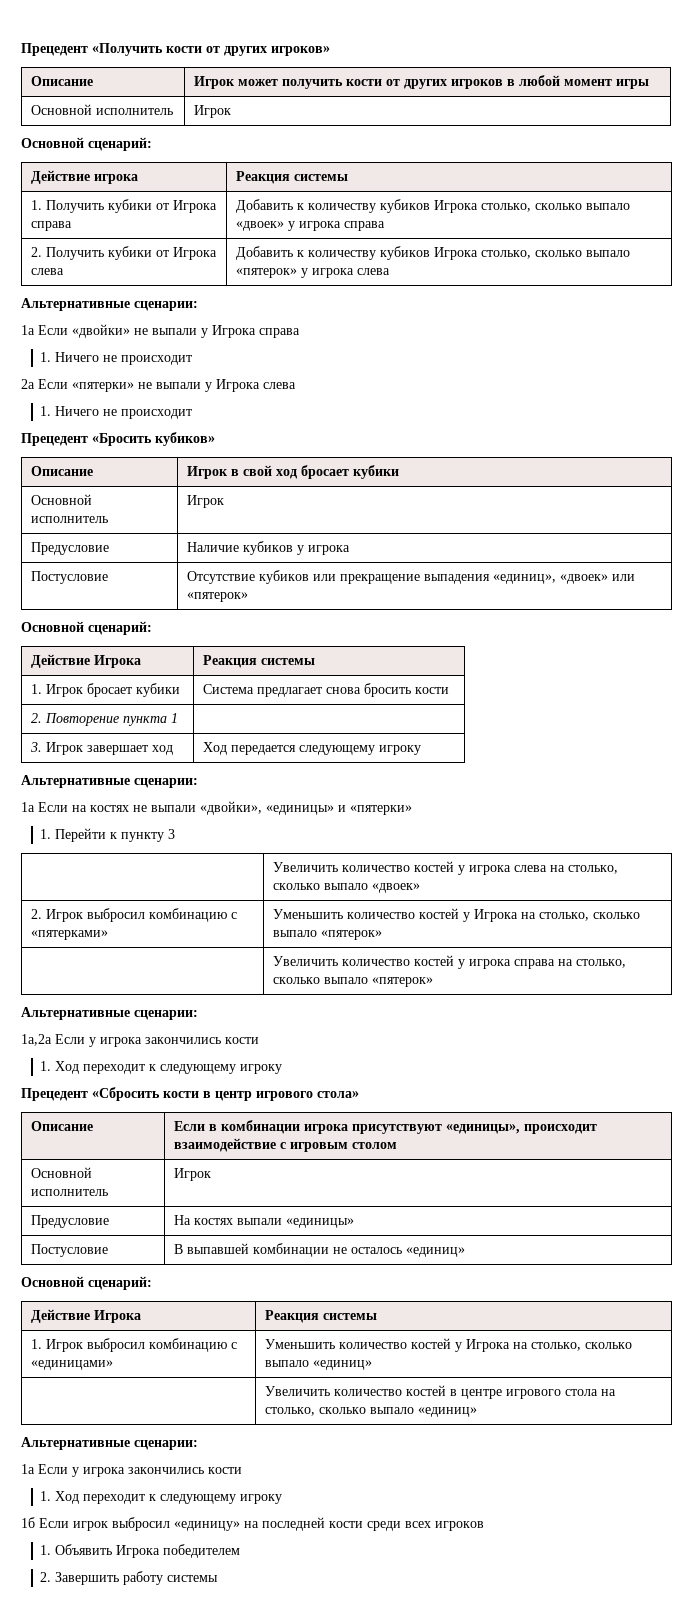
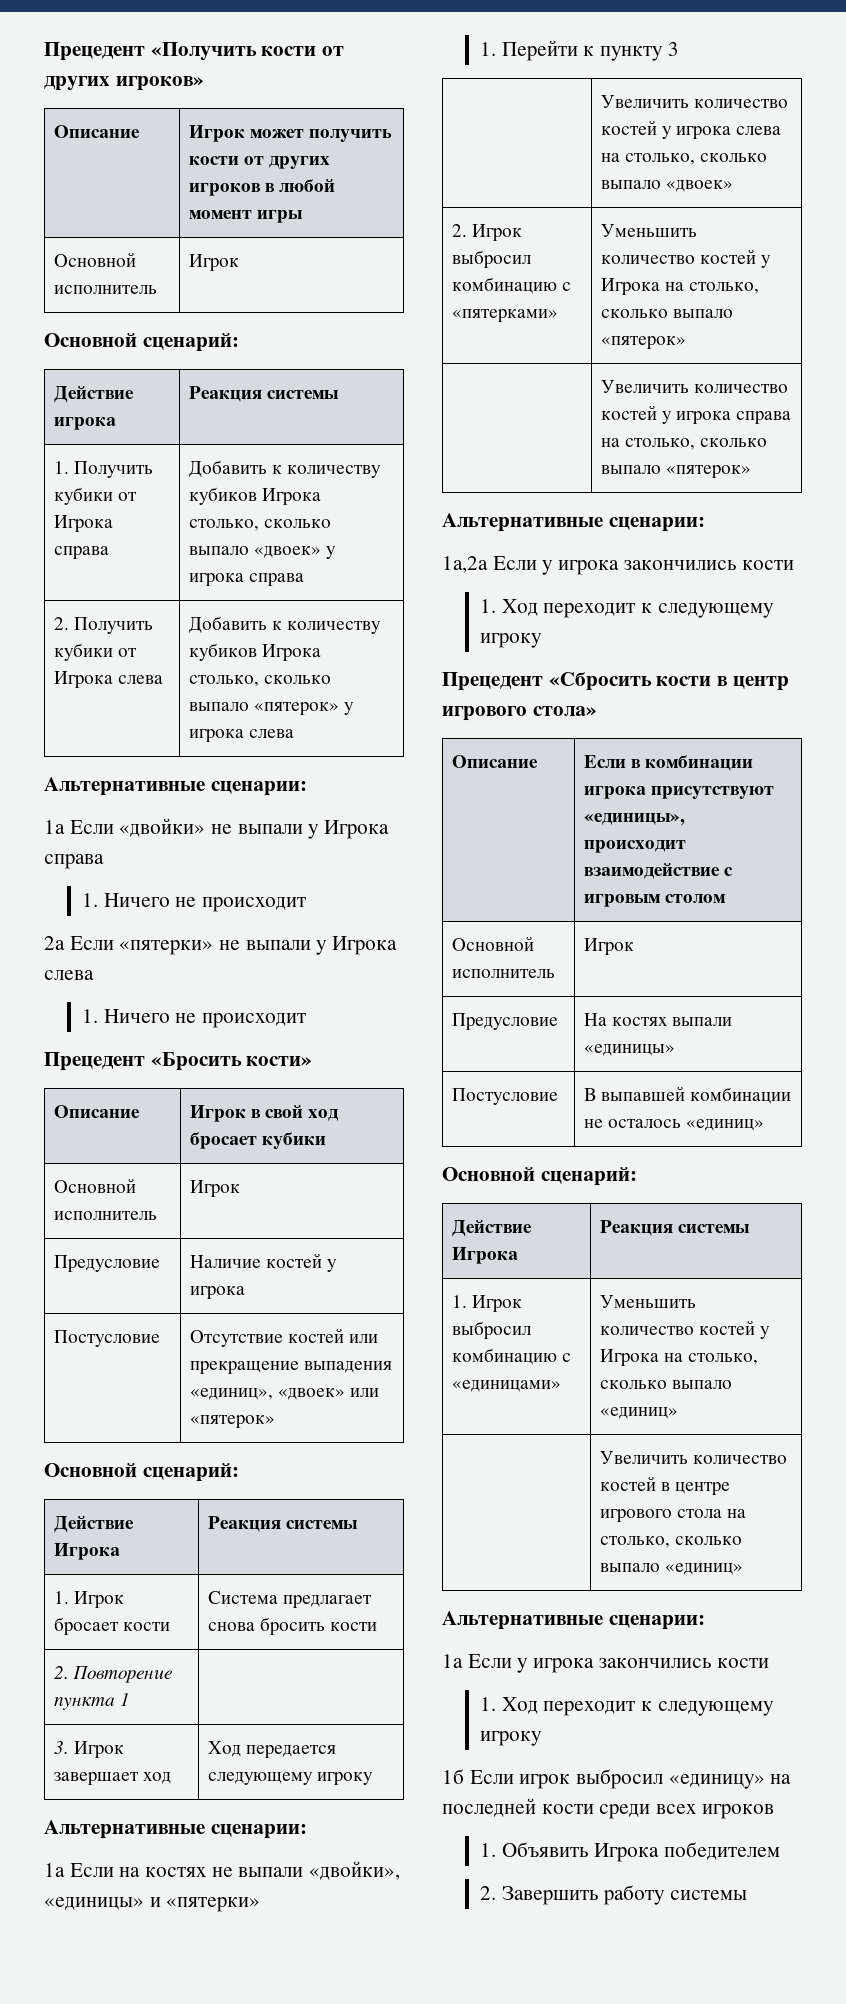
- Прецедент «Бросить кубиков»
+ Прецедент «Бросить кости»
- Предусловие | Наличие кубиков у игрока
+ Предусловие | Наличие костей у игрока
- Постусловие | Отсутствие кубиков или прекращение выпадения «единиц», «двоек» или «пятерок»
+ Постусловие | Отсутствие костей или прекращение выпадения «единиц», «двоек» или «пятерок»
- 1. Игрок бросает кубики | Система предлагает снова бросить кости
+ 1. Игрок бросает кости | Система предлагает снова бросить кости

